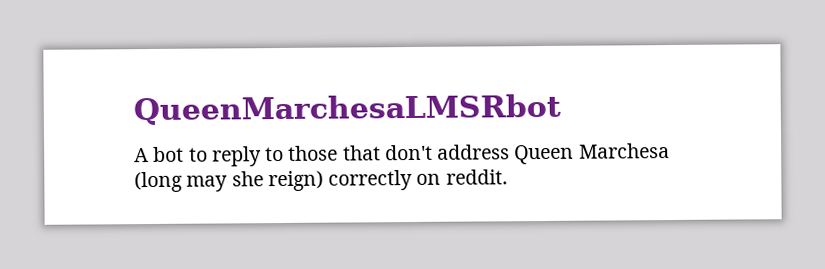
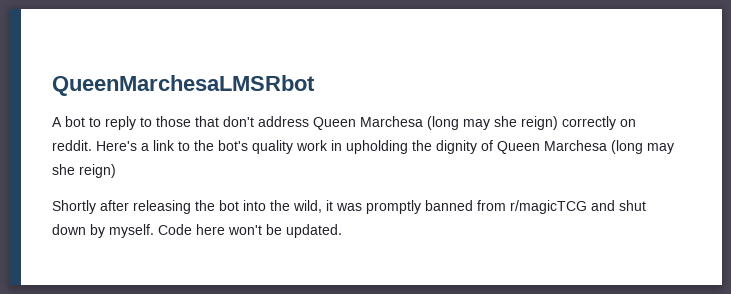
+ Here's a link to the bot's quality work in upholding the dignity of Queen Marchesa (long may she reign)
+ Shortly after releasing the bot into the wild, it was promptly banned from r/magicTCG and shut down by myself. Code here won't be updated.

